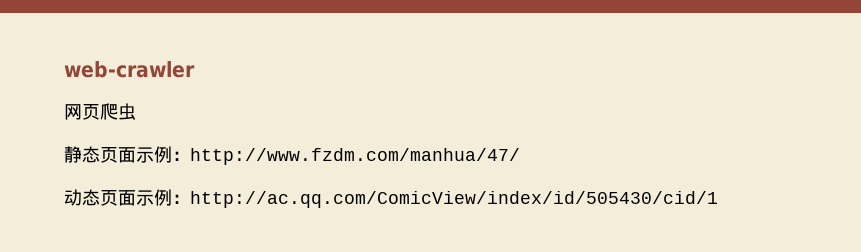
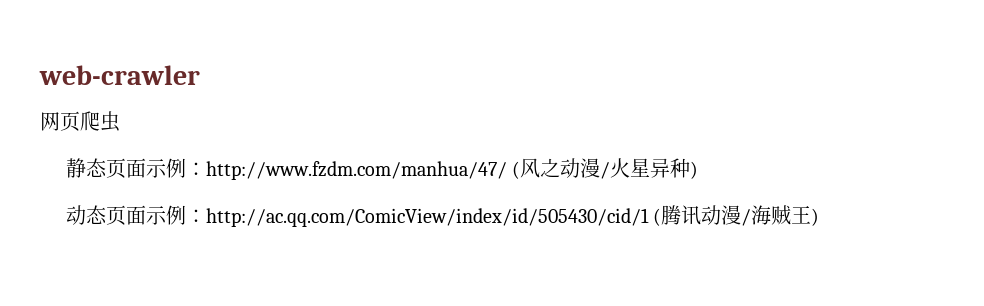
- 静态页面示例：http://www.fzdm.com/manhua/47/
+ 静态页面示例：http://www.fzdm.com/manhua/47/ (风之动漫/火星异种)
- 动态页面示例：http://ac.qq.com/ComicView/index/id/505430/cid/1
+ 动态页面示例：http://ac.qq.com/ComicView/index/id/505430/cid/1 (腾讯动漫/海贼王)

